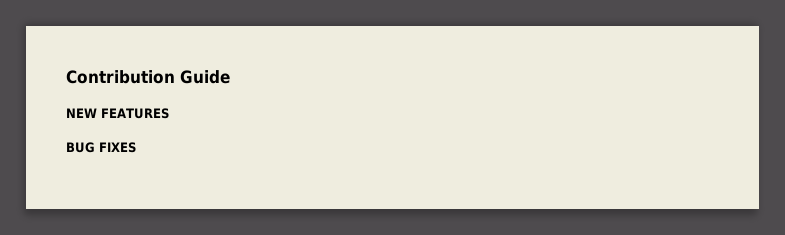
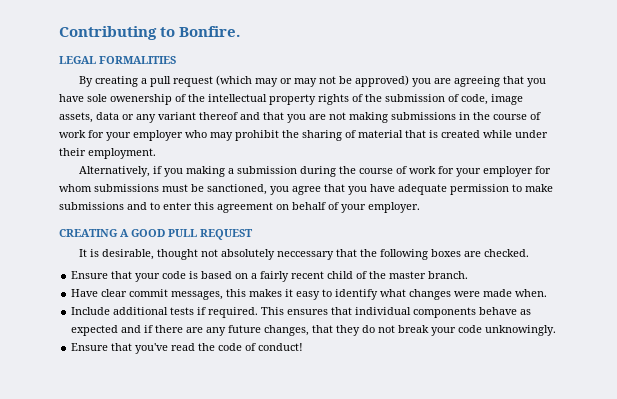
- Contribution Guide
- NEW FEATURES
- BUG FIXES
+ Contributing to Bonfire.
+ LEGAL FORMALITIES
+ By creating a pull request (which may or may not be approved) you are agreeing that you have sole owenership of the intellectual property rights of the submission of code, image assets, data or any variant thereof and that you are not making submissions in the course of work for your employer who may prohibit the sharing of material that is created while under their employment.
+ Alternatively, if you making a submission during the course of work for your employer for whom submissions must be sanctioned, you agree that you have adequate permission to make submissions and to enter this agreement on behalf of your employer.
+ CREATING A GOOD PULL REQUEST
+ It is desirable, thought not absolutely neccessary that the following boxes are checked.
+ Ensure that your code is based on a fairly recent child of the master branch.
+ Have clear commit messages, this makes it easy to identify what changes were made when.
+ Include additional tests if required. This ensures that individual components behave as expected and if there are any future changes, that they do not break your code unknowingly.
+ Ensure that you've read the code of conduct!

